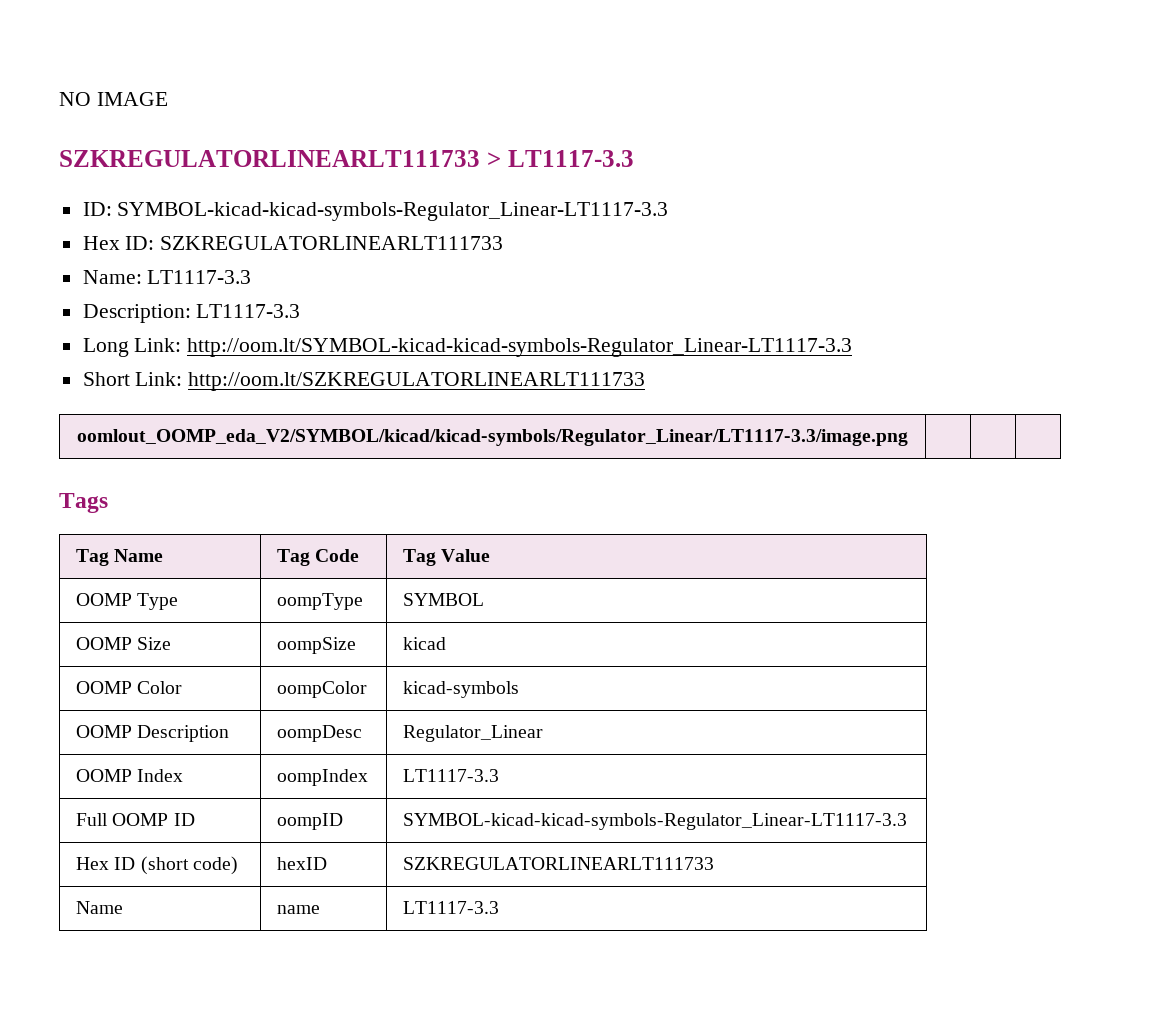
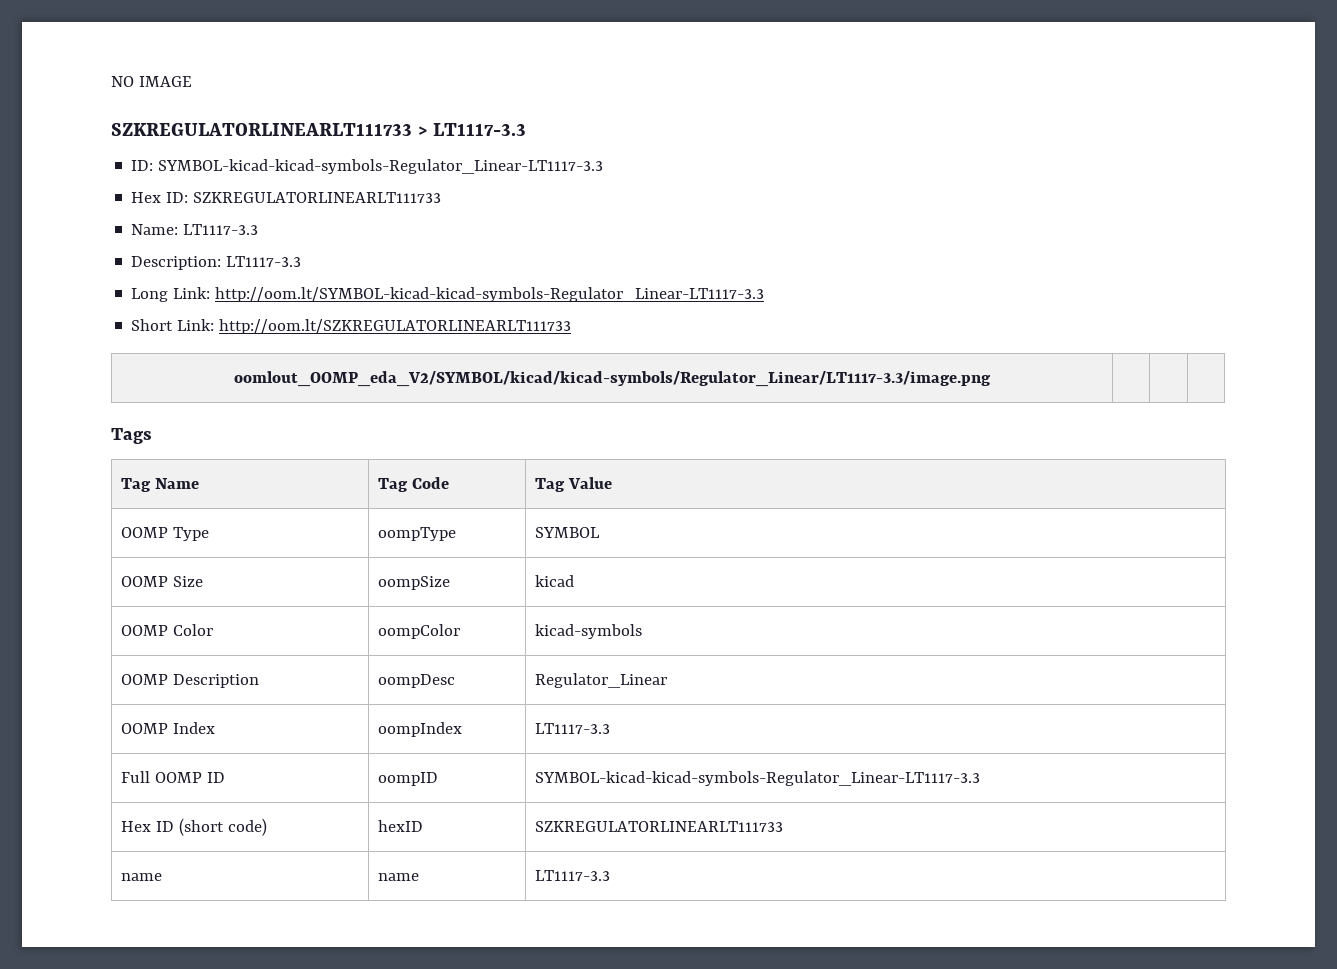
- Name | name | LT1117-3.3
+ name | name | LT1117-3.3

